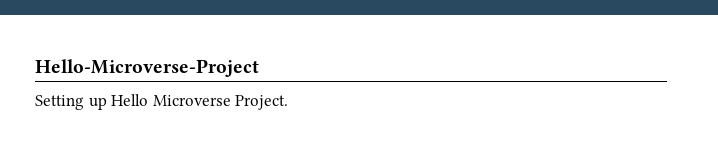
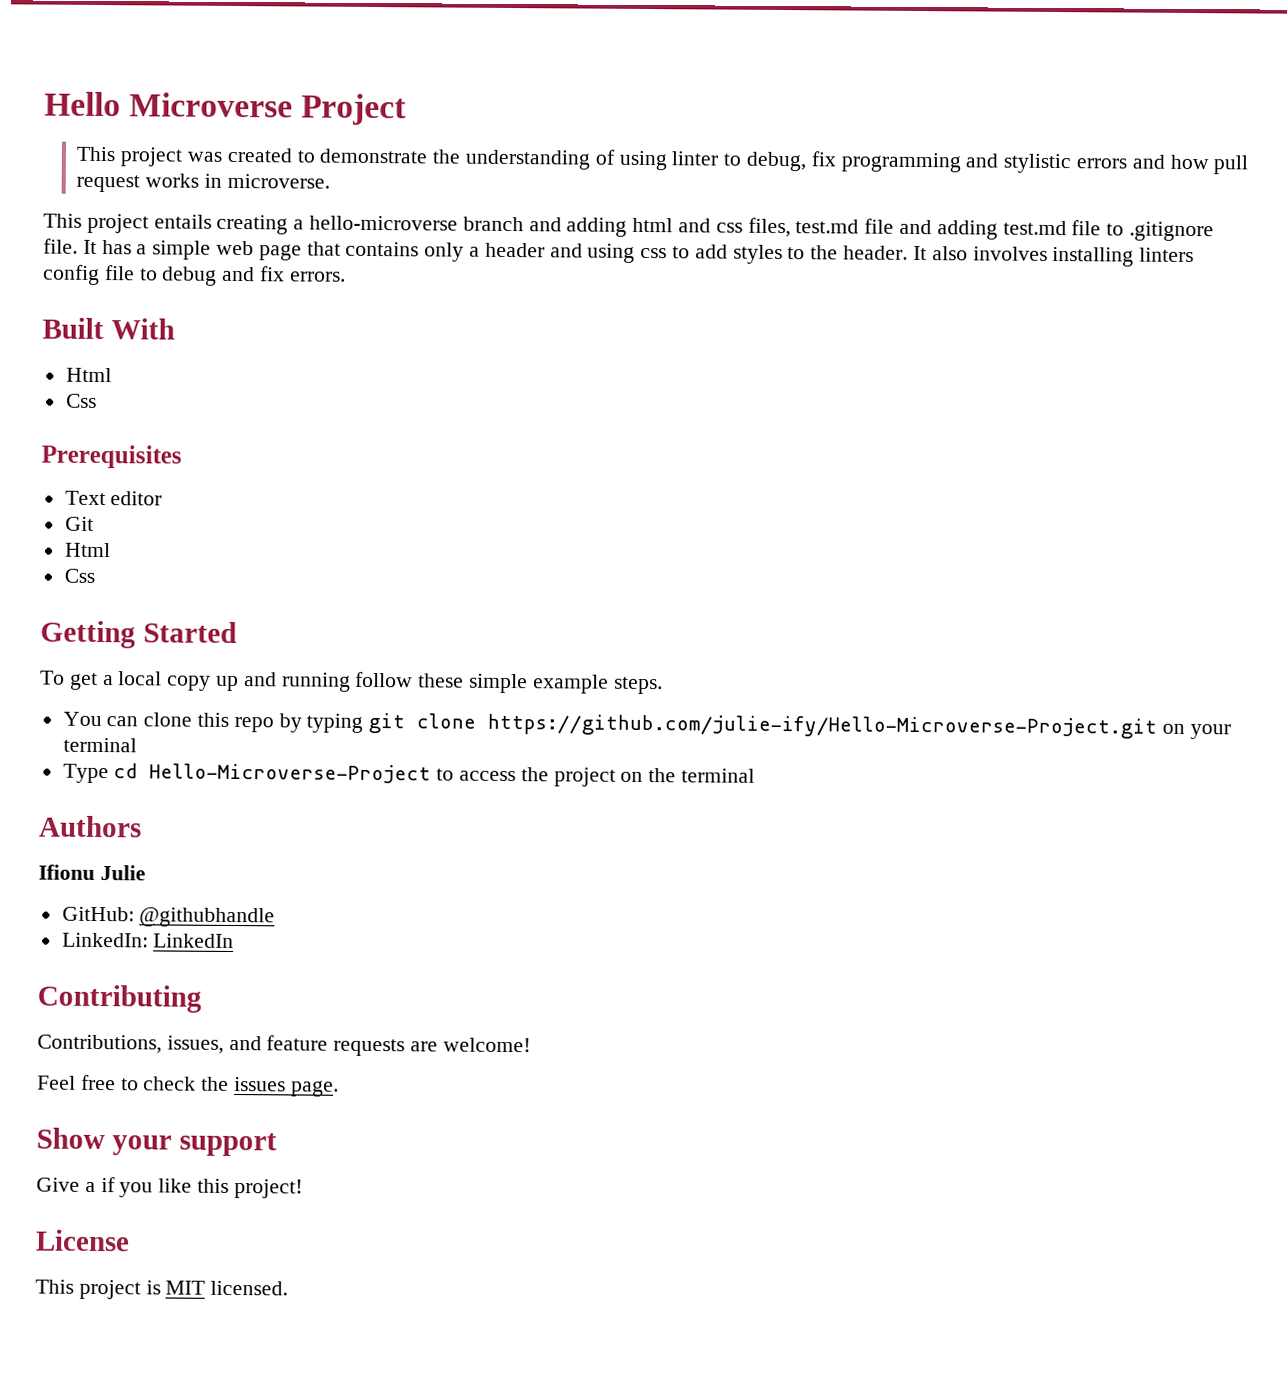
- Hello-Microverse-Project
- Setting up Hello Microverse Project.
+ Hello Microverse Project
+ This project was created to demonstrate the understanding of using linter to debug, fix programming and stylistic errors and how pull request works in microverse.
+ This project entails creating a hello-microverse branch and adding html and css files, test.md file and adding test.md file to .gitignore file. It has a simple web page that contains only a header and using css to add styles to the header. It also involves installing linters config file to debug and fix errors.
+ Built With
+ Html
+ Css
+ Prerequisites
+ Text editor
+ Git
+ Html
+ Css
+ Getting Started
+ To get a local copy up and running follow these simple example steps.
+ You can clone this repo by typing git clone https://github.com/julie-ify/Hello-Microverse-Project.git on your terminal
+ Type cd Hello-Microverse-Project to access the project on the terminal
+ Authors
+ Ifionu Julie
+ GitHub: @githubhandle
+ LinkedIn: LinkedIn
+ Contributing
+ Contributions, issues, and feature requests are welcome!
+ Feel free to check the issues page.
+ Show your support
+ Give a if you like this project!
+ License
+ This project is MIT licensed.

